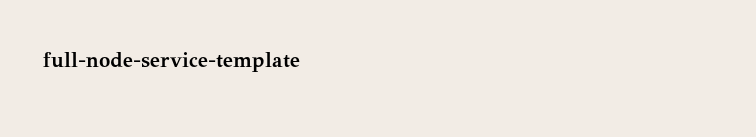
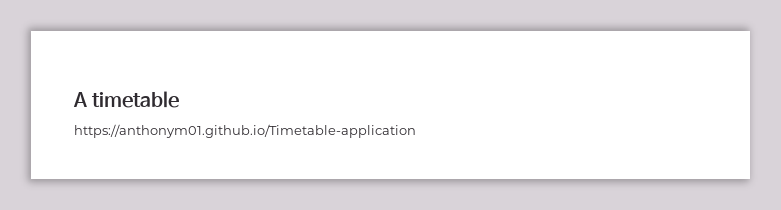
- full-node-service-template
+ A timetable
+ https://anthonym01.github.io/Timetable-application

